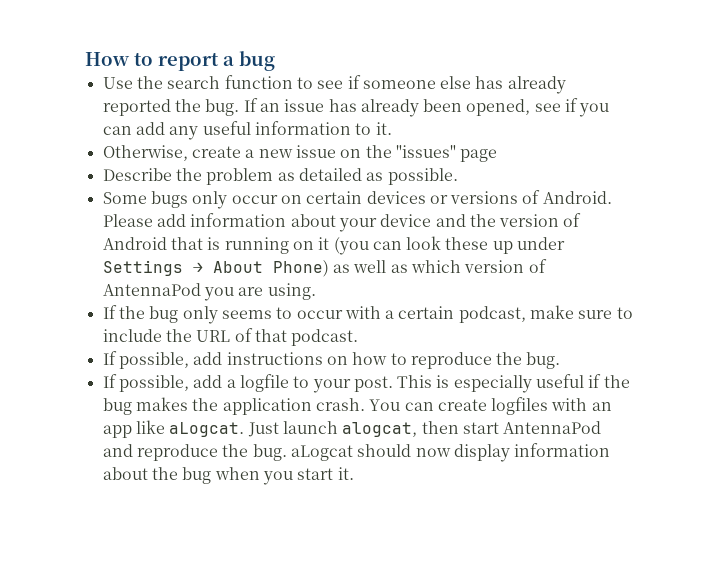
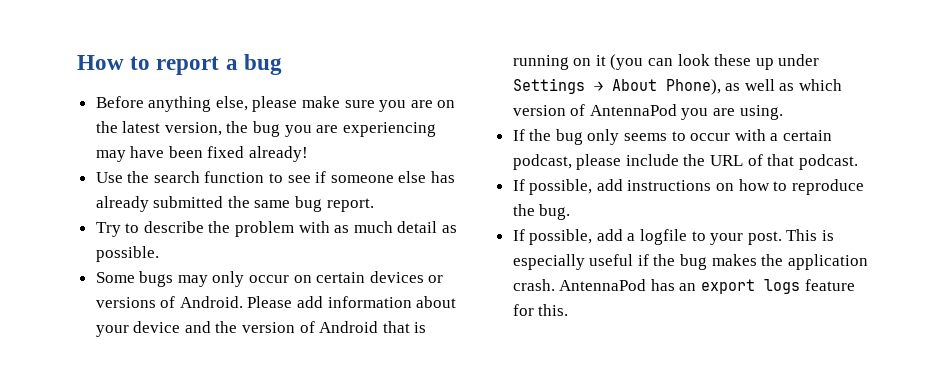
+ Before anything else, please make sure you are on the latest version, the bug you are experiencing may have been fixed already!
- Use the search function to see if someone else has already reported the bug. If an issue has already been opened, see if you can add any useful information to it.
- Otherwise, create a new issue on the "issues" page
- Describe the problem as detailed as possible.
+ Use the search function to see if someone else has already submitted the same bug report.
+ Try to describe the problem with as much detail as possible.
- Some bugs only occur on certain devices or versions of Android.
+ Some bugs may only occur on certain devices or versions of Android.
- Please add information about your device and the version of Android that is running on it (you can look these up under Settings → About Phone) as well as which version of AntennaPod you are using.
+ Please add information about your device and the version of Android that is running on it (you can look these up under Settings → About Phone), as well as which version of AntennaPod you are using.
- If the bug only seems to occur with a certain podcast, make sure to include the URL of that podcast.
+ If the bug only seems to occur with a certain podcast, please include the URL of that podcast.
- You can create logfiles with an app like aLogcat. Just launch alogcat, then start AntennaPod and reproduce the bug. aLogcat should now display information about the bug when you start it.
+ AntennaPod has an export logs feature for this.

